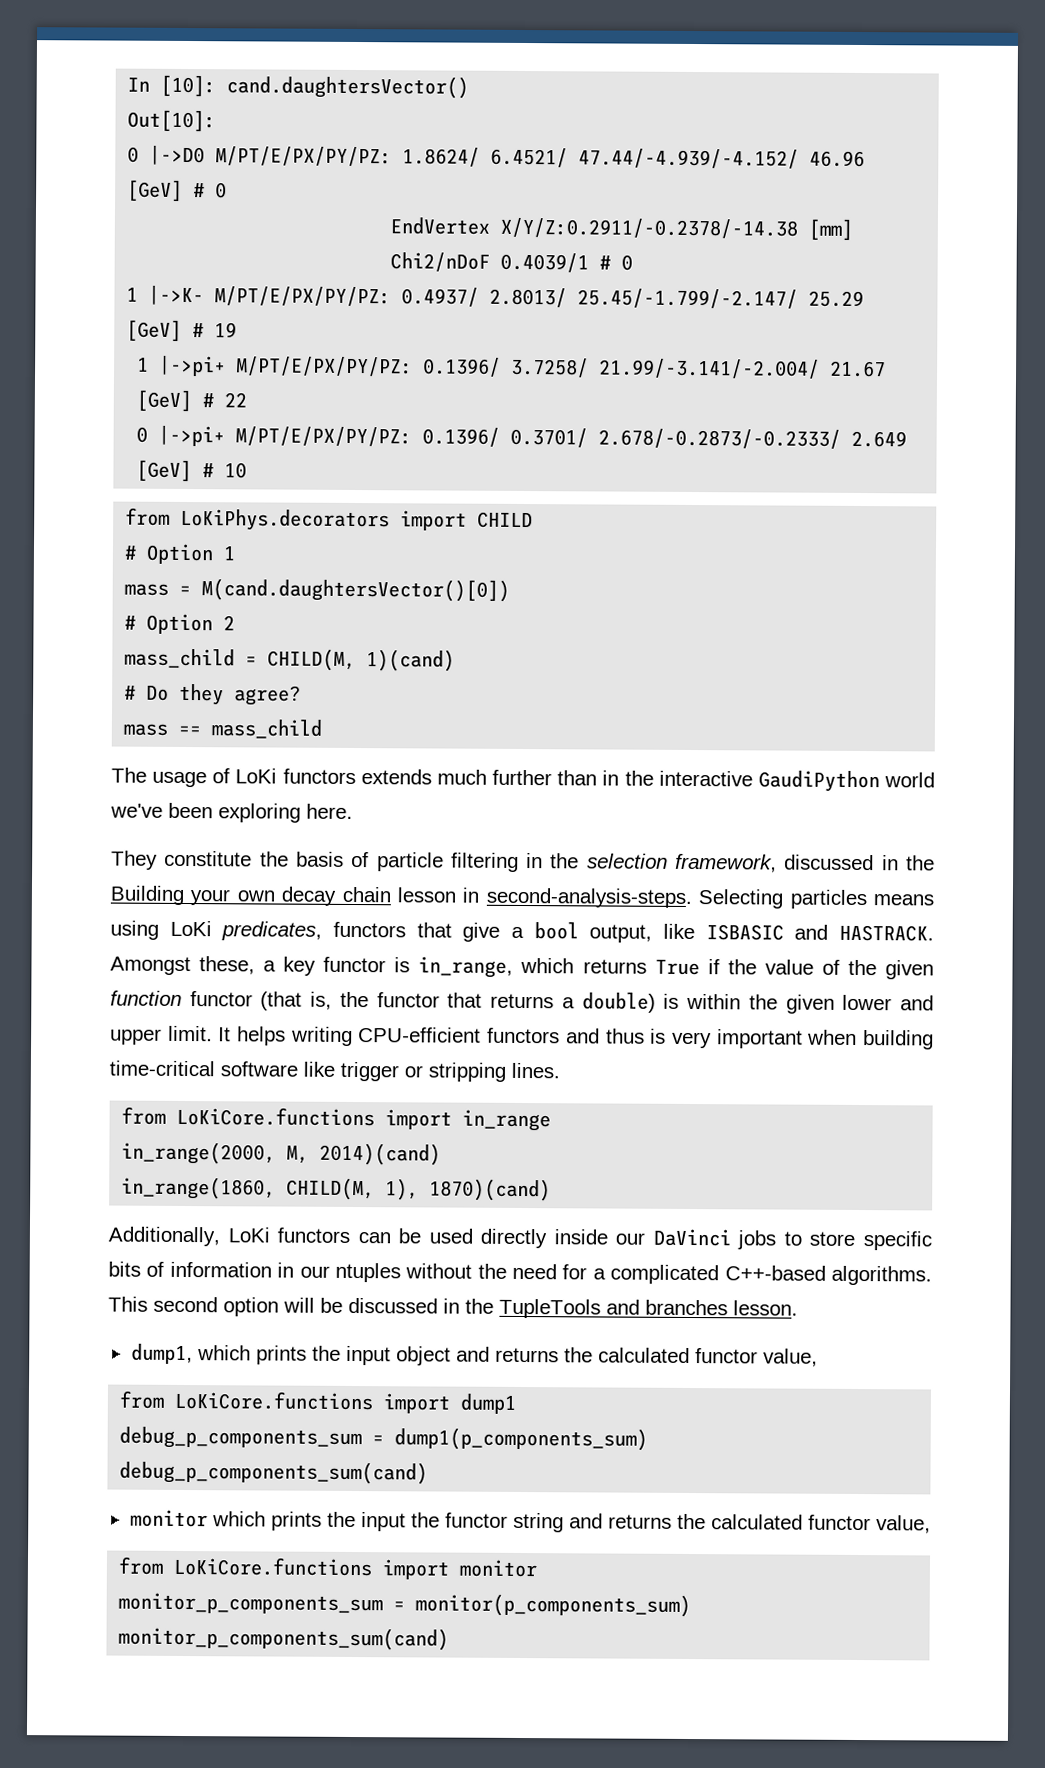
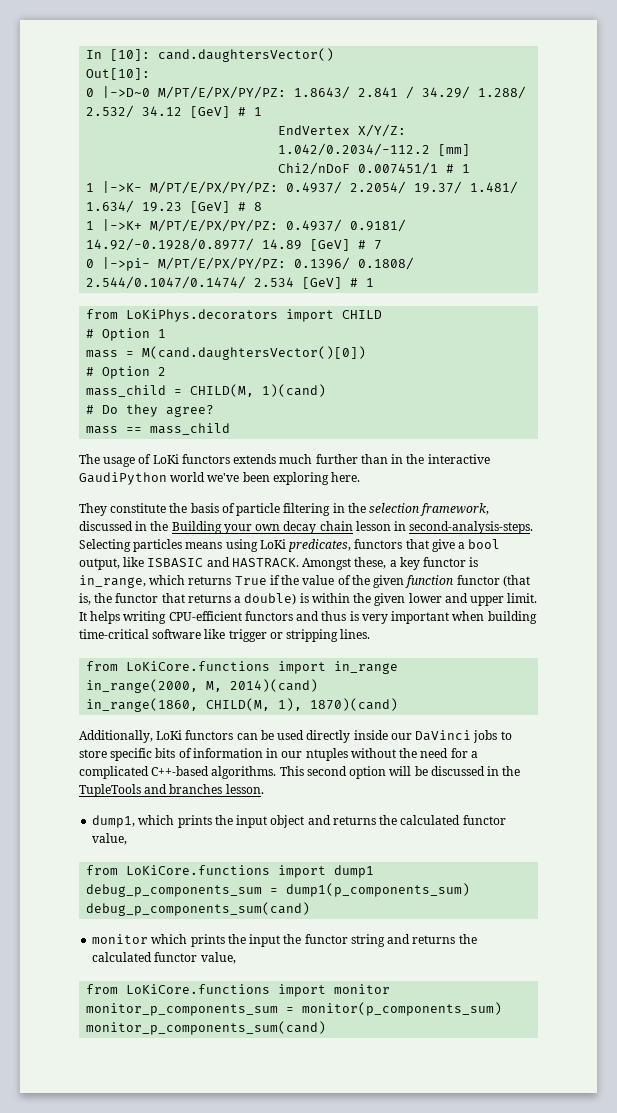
- 0 |->D0 M/PT/E/PX/PY/PZ: 1.8624/ 6.4521/ 47.44/-4.939/-4.152/ 46.96 [GeV] # 0
+ 0 |->D~0 M/PT/E/PX/PY/PZ: 1.8643/ 2.841 / 34.29/ 1.288/ 2.532/ 34.12 [GeV] # 1
- EndVertex X/Y/Z:0.2911/-0.2378/-14.38 [mm] Chi2/nDoF 0.4039/1 # 0
+ EndVertex X/Y/Z: 1.042/0.2034/-112.2 [mm] Chi2/nDoF 0.007451/1 # 1
- 1 |->K- M/PT/E/PX/PY/PZ: 0.4937/ 2.8013/ 25.45/-1.799/-2.147/ 25.29 [GeV] # 19
- 1 |->pi+ M/PT/E/PX/PY/PZ: 0.1396/ 3.7258/ 21.99/-3.141/-2.004/ 21.67 [GeV] # 22
- 0 |->pi+ M/PT/E/PX/PY/PZ: 0.1396/ 0.3701/ 2.678/-0.2873/-0.2333/ 2.649 [GeV] # 10
+ 1 |->K- M/PT/E/PX/PY/PZ: 0.4937/ 2.2054/ 19.37/ 1.481/ 1.634/ 19.23 [GeV] # 8
+ 1 |->K+ M/PT/E/PX/PY/PZ: 0.4937/ 0.9181/ 14.92/-0.1928/0.8977/ 14.89 [GeV] # 7
+ 0 |->pi- M/PT/E/PX/PY/PZ: 0.1396/ 0.1808/ 2.544/0.1047/0.1474/ 2.534 [GeV] # 1

